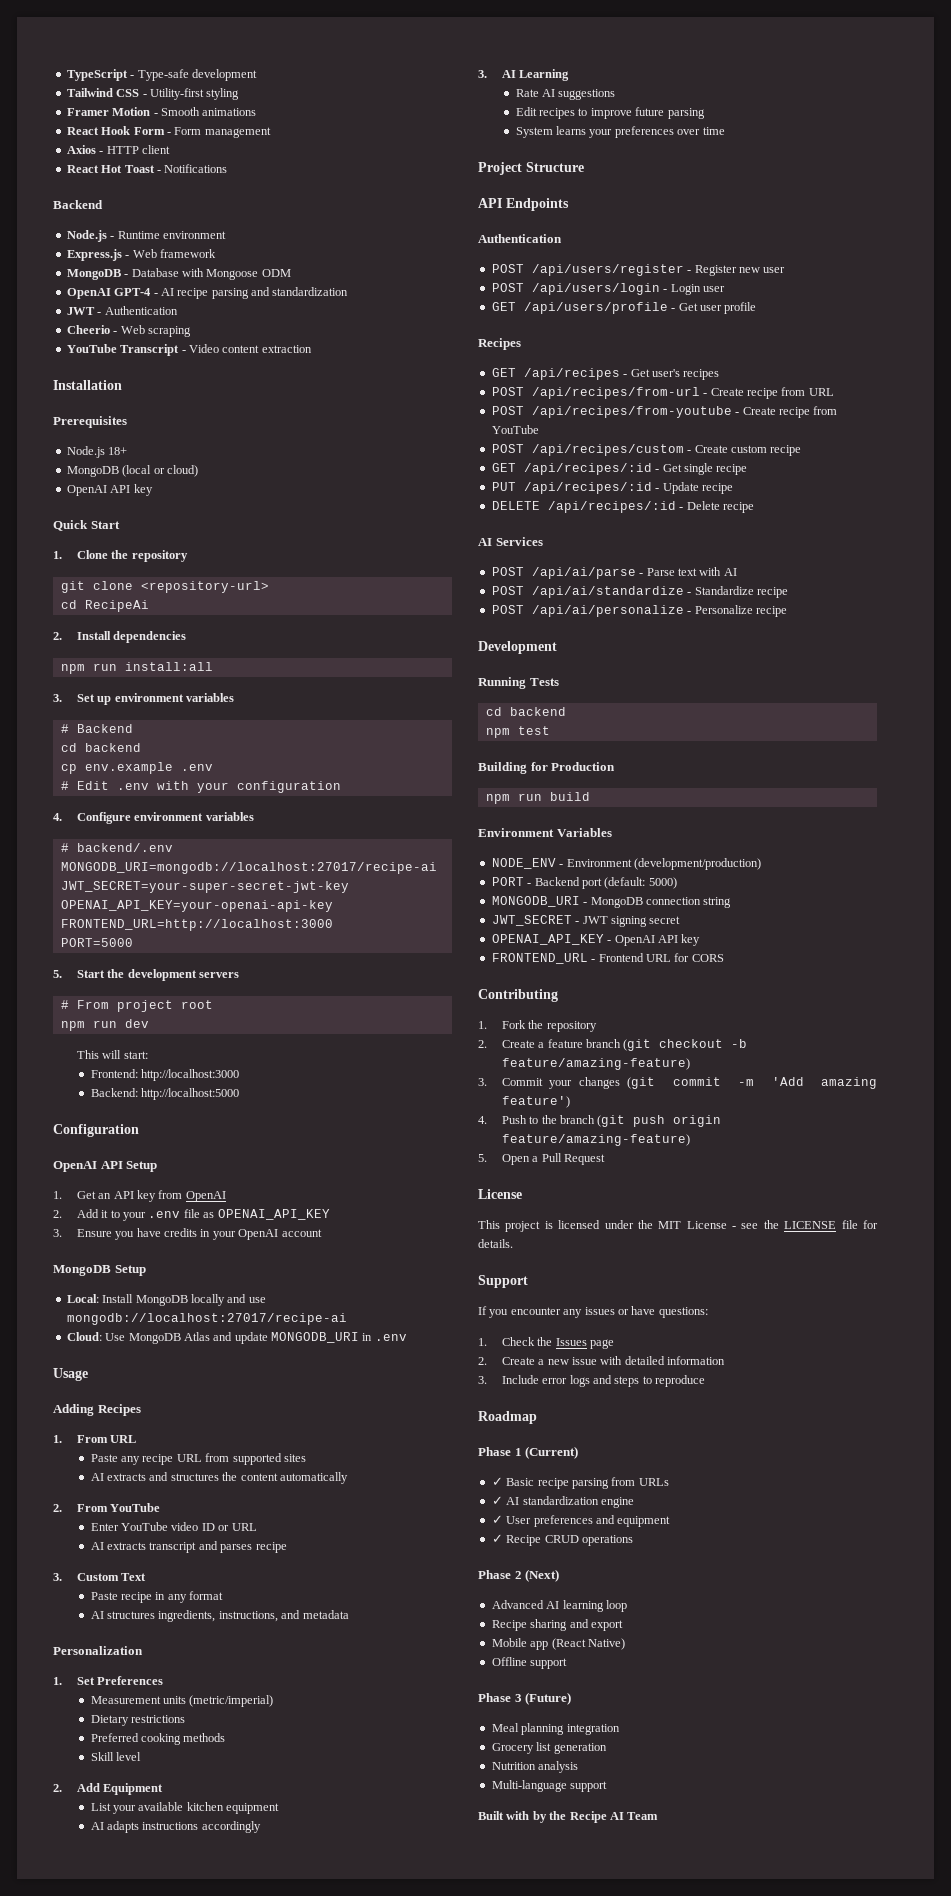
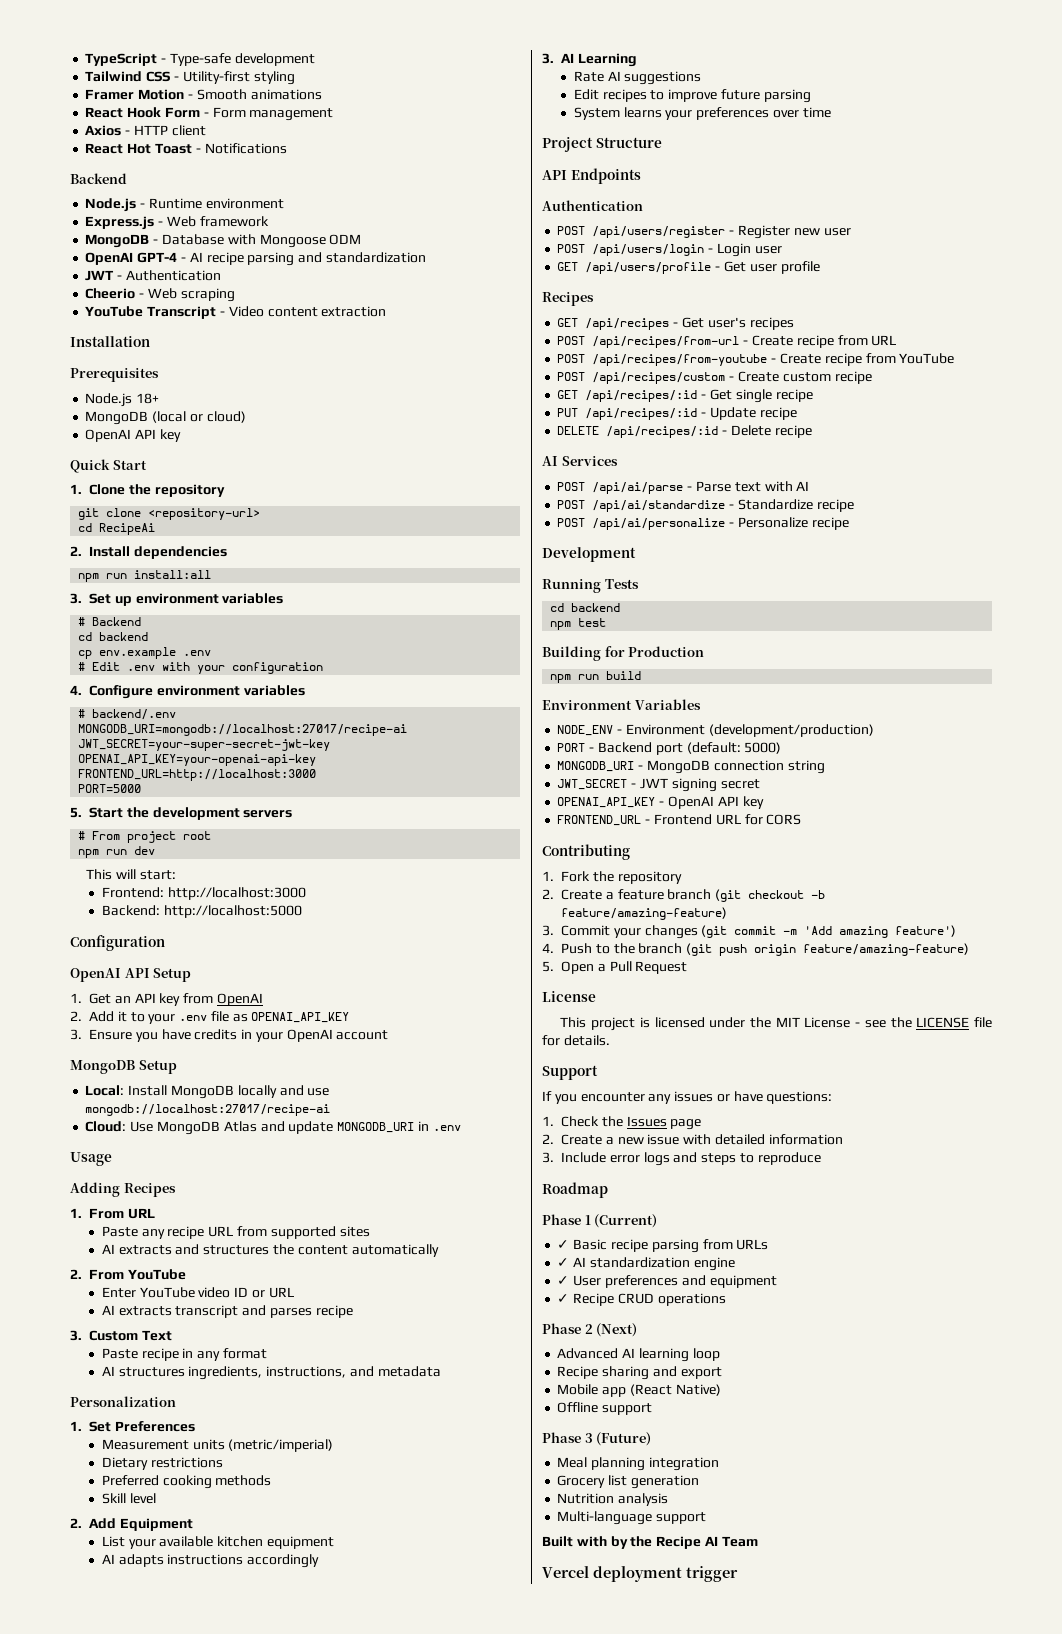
+ Vercel deployment trigger

